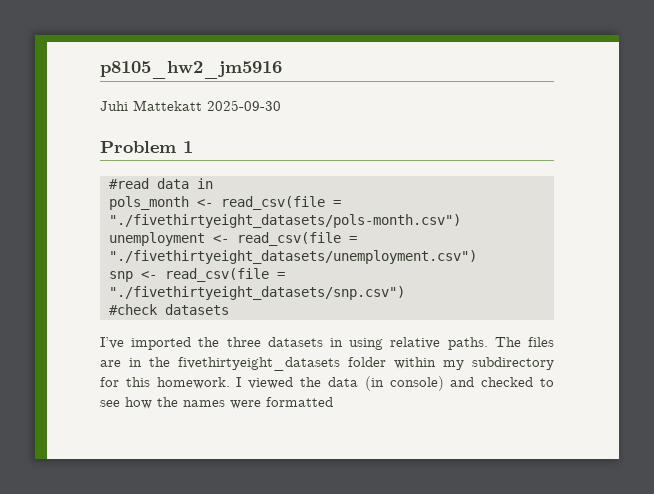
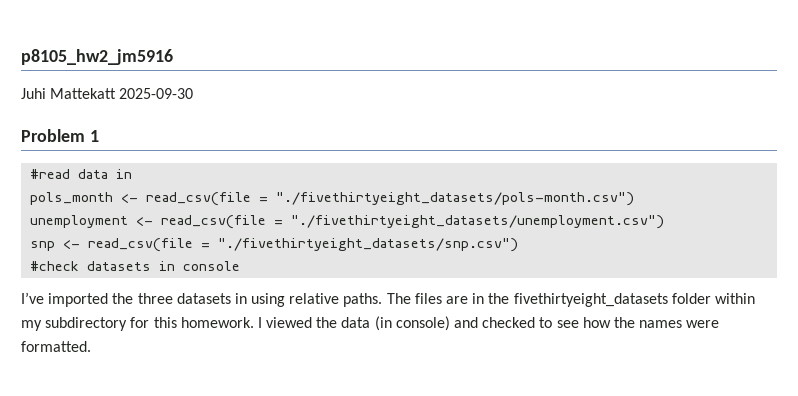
- #check datasets
+ #check datasets in console
- I viewed the data (in console) and checked to see how the names were formatted
+ I viewed the data (in console) and checked to see how the names were formatted.

